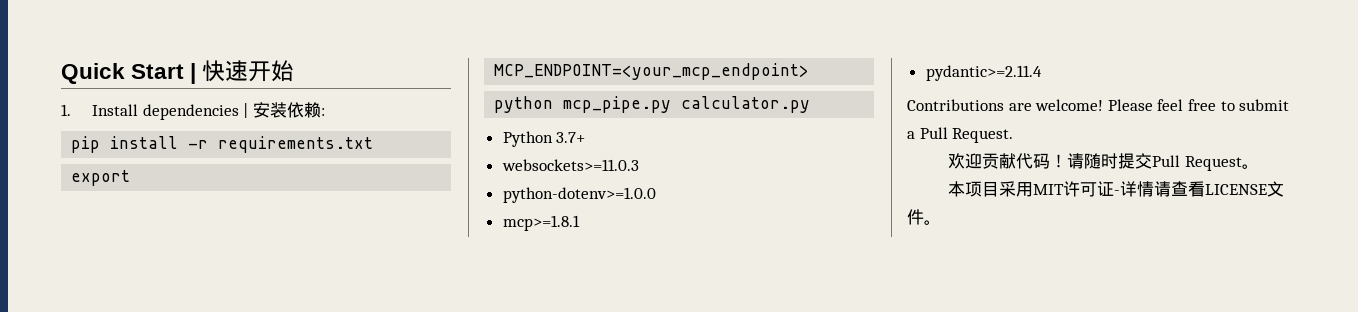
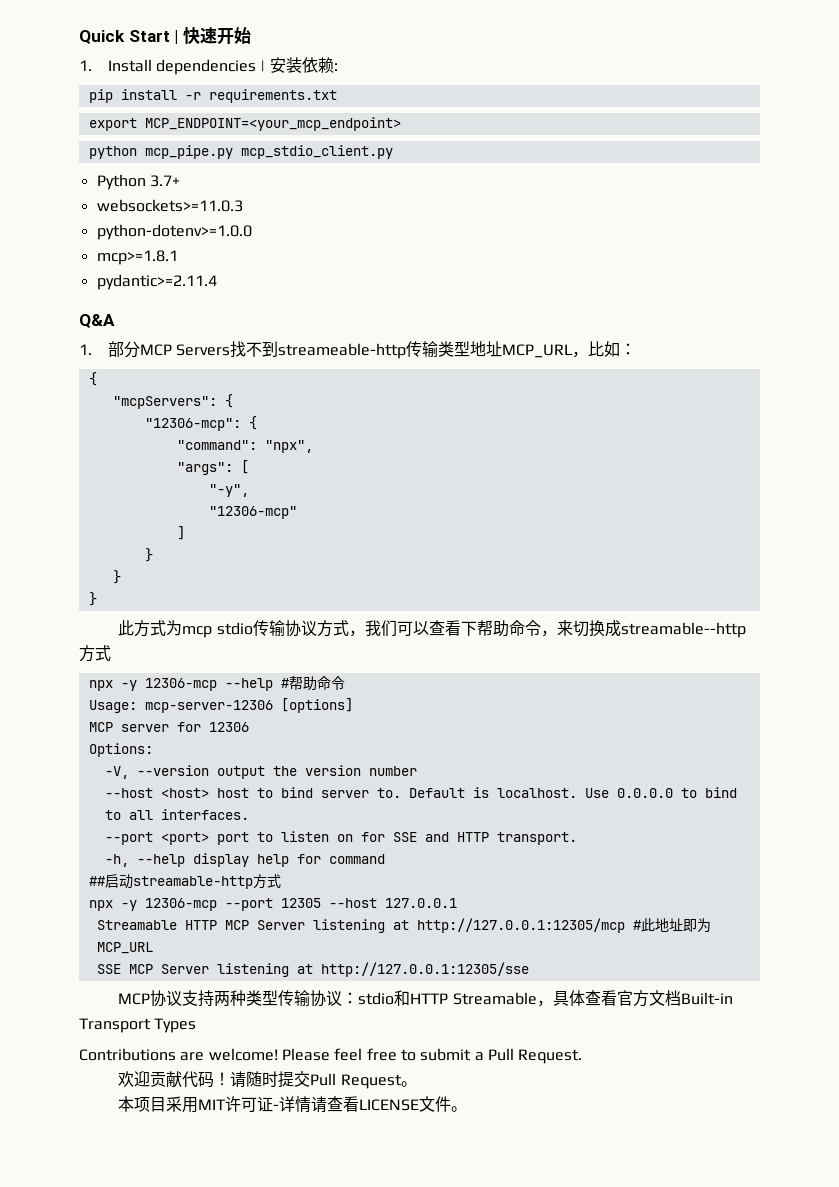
- python mcp_pipe.py calculator.py
+ python mcp_pipe.py mcp_stdio_client.py
+ Q&A
+ 1.部分MCP Servers找不到streameable-http传输类型地址MCP_URL，比如：
+ {
+ "mcpServers": {
+ "12306-mcp": {
+ "command": "npx",
+ "args": [
+ "-y",
+ "12306-mcp"
+ ]
+ }
+ }
+ }
+ 此方式为mcp stdio传输协议方式，我们可以查看下帮助命令，来切换成streamable--http方式
+ npx -y 12306-mcp --help #帮助命令
+ Usage: mcp-server-12306 [options]
+ MCP server for 12306
+ Options:
+ -V, --version output the version number
+ --host <host> host to bind server to. Default is localhost. Use 0.0.0.0 to bind to all interfaces.
+ --port <port> port to listen on for SSE and HTTP transport.
+ -h, --help display help for command
+ ##启动streamable-http方式
+ npx -y 12306-mcp --port 12305 --host 127.0.0.1
+ Streamable HTTP MCP Server listening at http://127.0.0.1:12305/mcp #此地址即为MCP_URL
+ SSE MCP Server listening at http://127.0.0.1:12305/sse
+ MCP协议支持两种类型传输协议：stdio和HTTP Streamable，具体查看官方文档Built-in Transport Types

